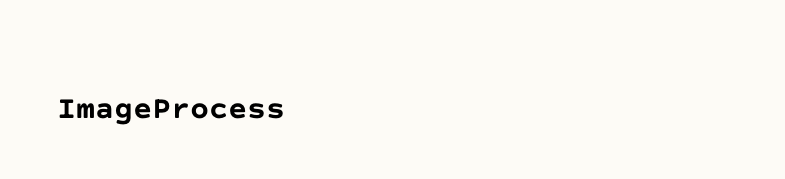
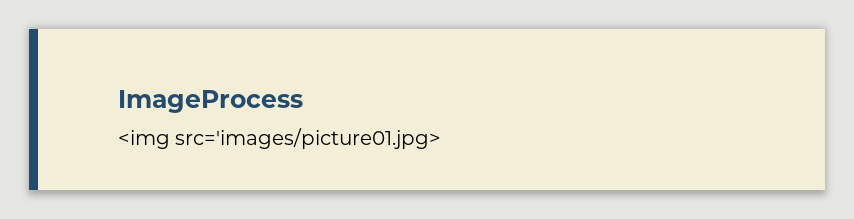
+ <img src='images/picture01.jpg>

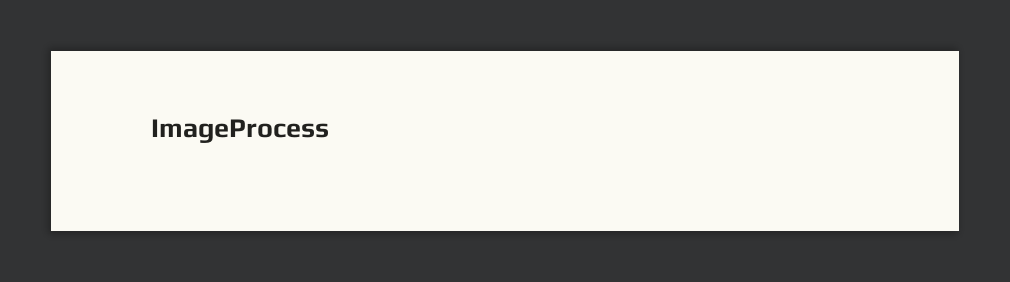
- <img src='images/picture01.jpg>

